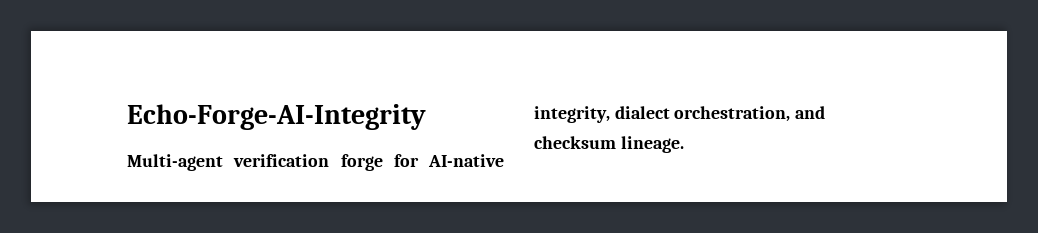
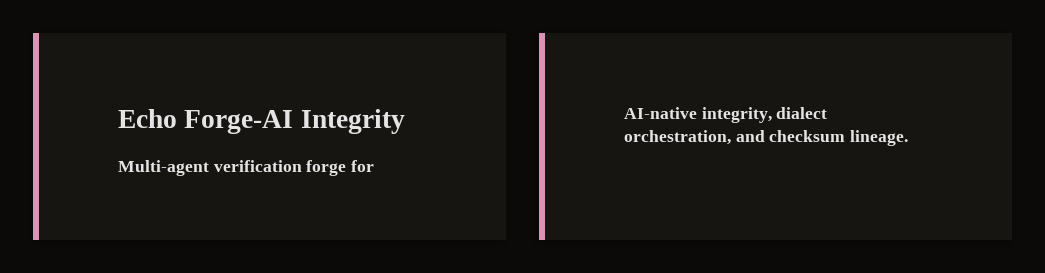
- Echo-Forge-AI-Integrity
+ Echo Forge-AI Integrity

